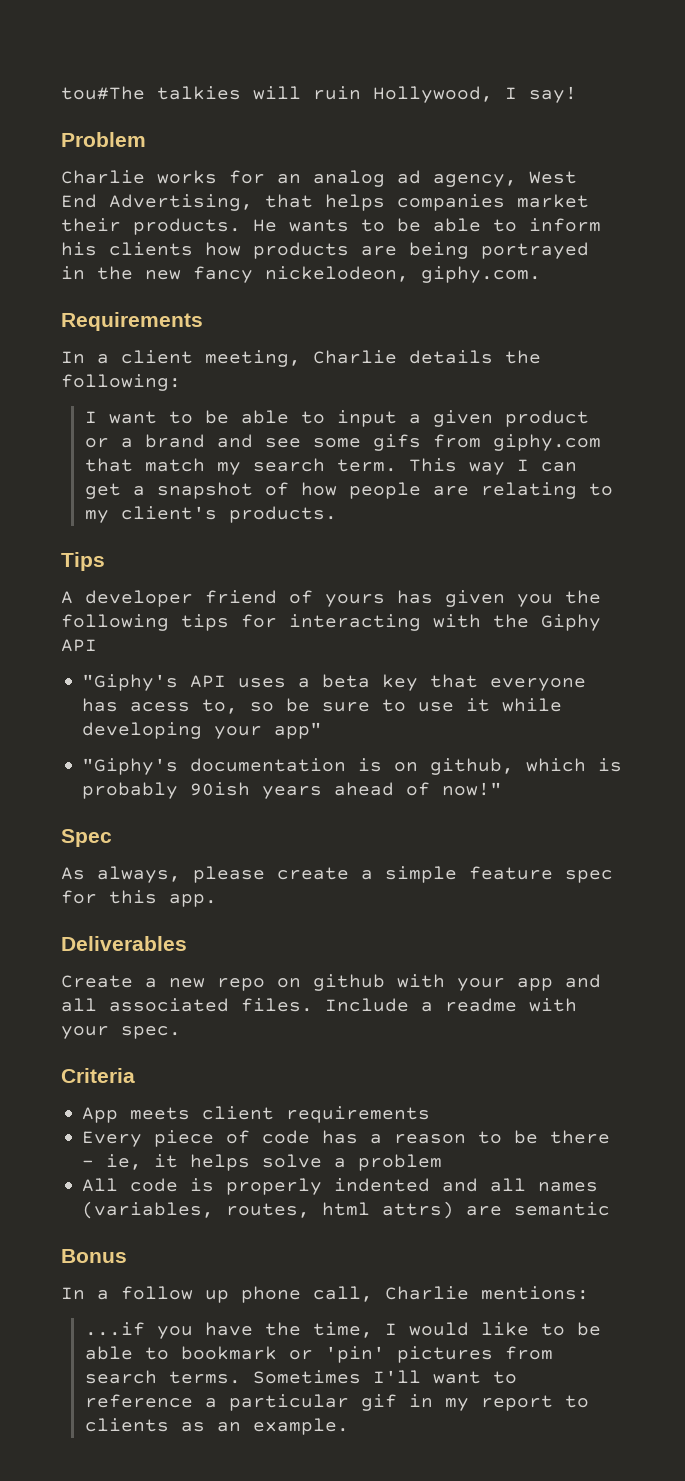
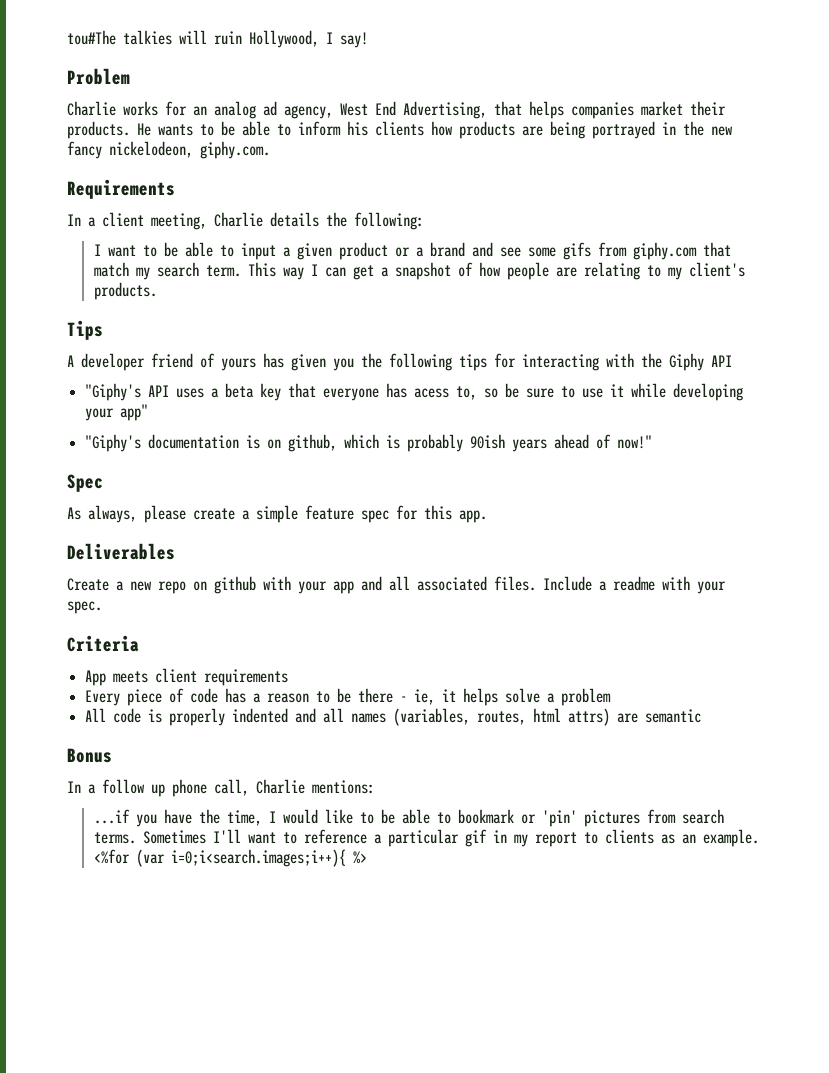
+ <%for (var i=0;i<search.images;i++){ %>

